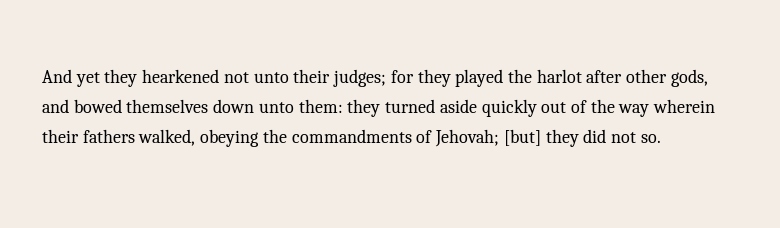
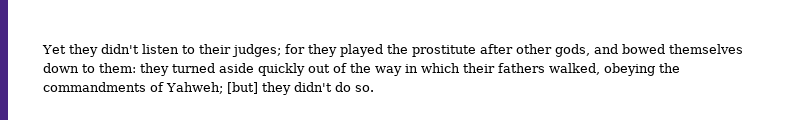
- And yet they hearkened not unto their judges; for they played the harlot after other gods, and bowed themselves down unto them: they turned aside quickly out of the way wherein their fathers walked, obeying the commandments of Jehovah; [but] they did not so.
+ Yet they didn't listen to their judges; for they played the prostitute after other gods, and bowed themselves down to them: they turned aside quickly out of the way in which their fathers walked, obeying the commandments of Yahweh; [but] they didn't do so.

